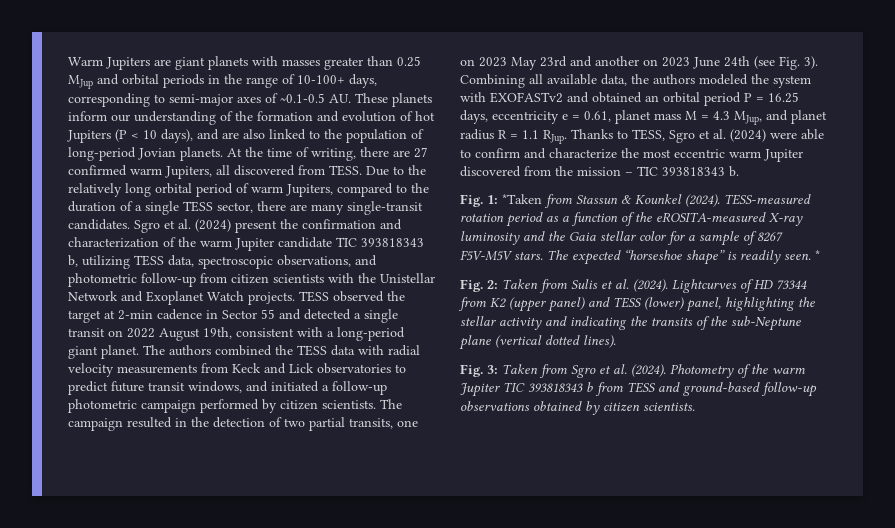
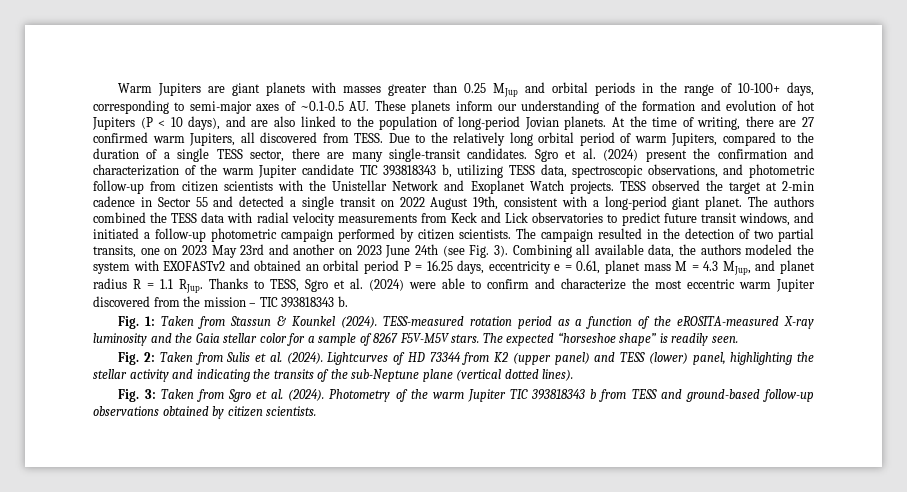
- Fig. 1: *Taken from Stassun & Kounkel (2024).
+ Fig. 1: Taken from Stassun & Kounkel (2024).
- *

